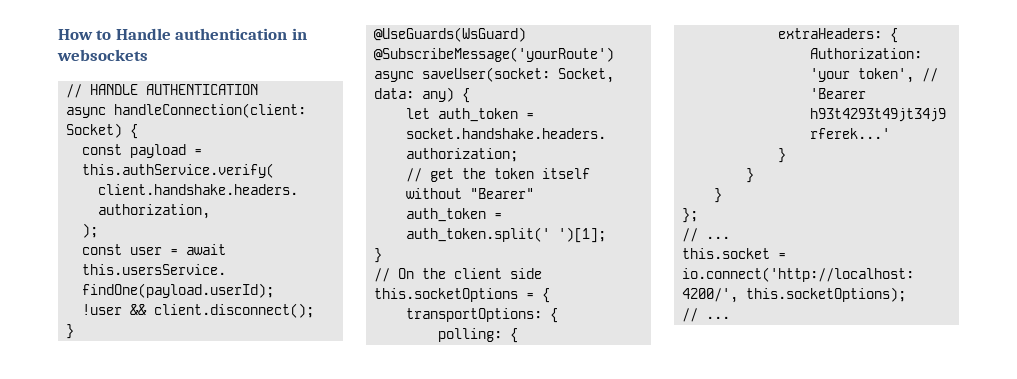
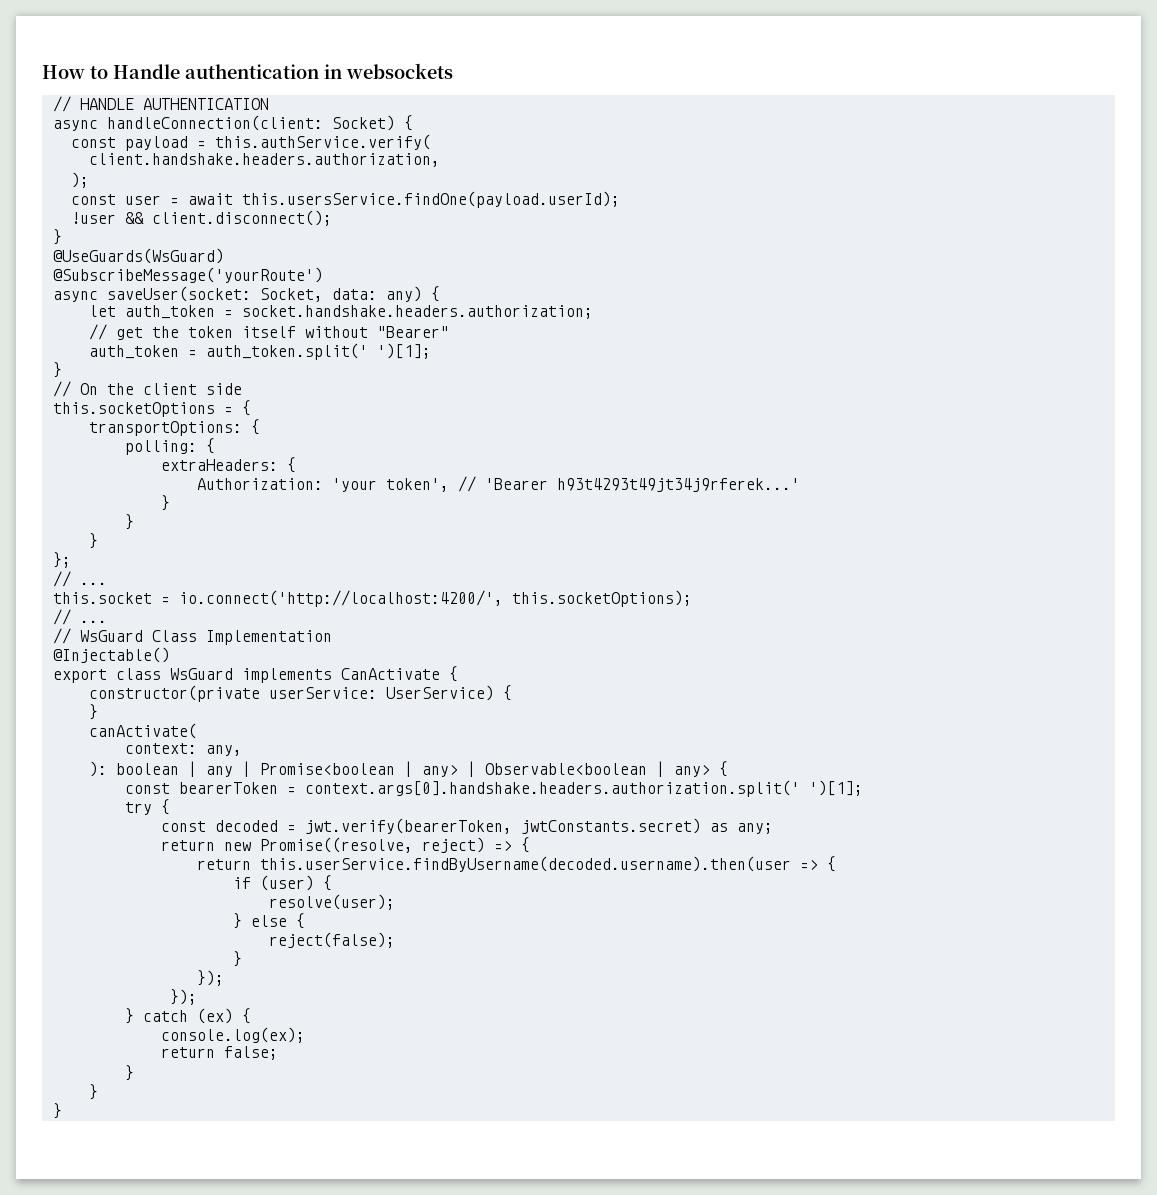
+ // WsGuard Class Implementation
+ @Injectable()
+ export class WsGuard implements CanActivate {
+ constructor(private userService: UserService) {
+ }
+ canActivate(
+ context: any,
+ ): boolean | any | Promise<boolean | any> | Observable<boolean | any> {
+ const bearerToken = context.args[0].handshake.headers.authorization.split(' ')[1];
+ try {
+ const decoded = jwt.verify(bearerToken, jwtConstants.secret) as any;
+ return new Promise((resolve, reject) => {
+ return this.userService.findByUsername(decoded.username).then(user => {
+ if (user) {
+ resolve(user);
+ } else {
+ reject(false);
+ }
+ });
+ });
+ } catch (ex) {
+ console.log(ex);
+ return false;
+ }
+ }
+ }

